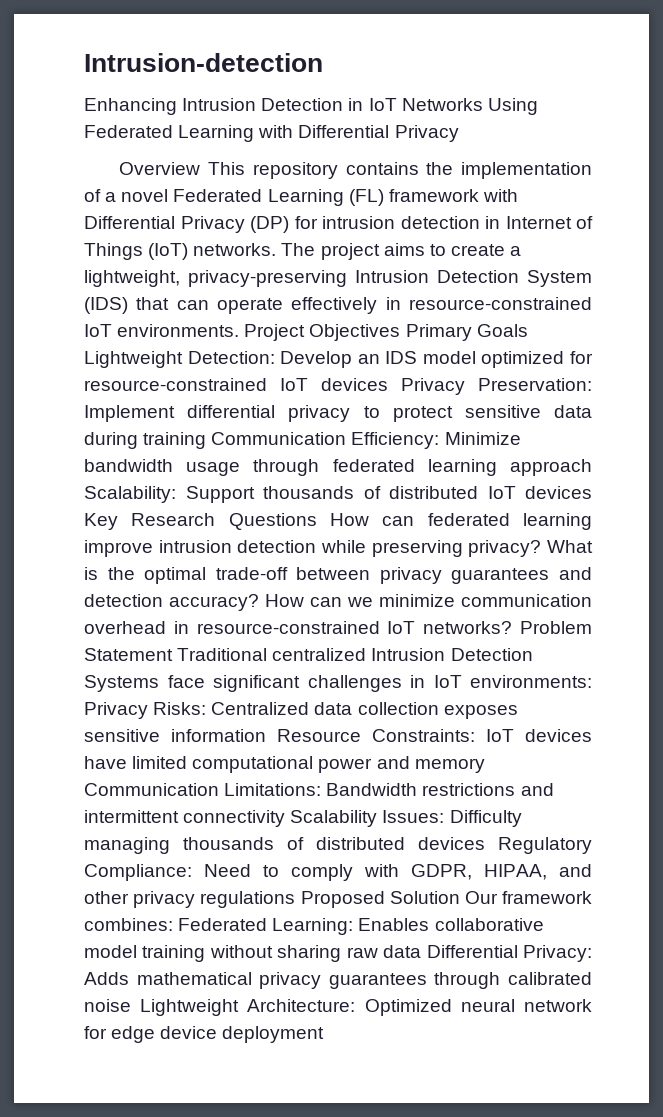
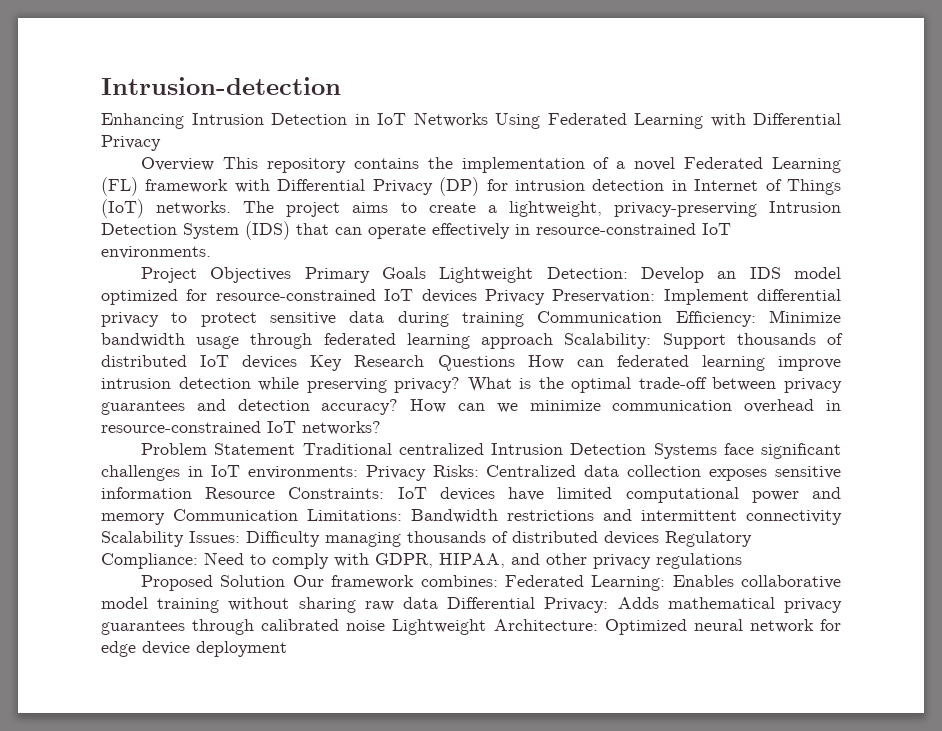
- The project aims to create a lightweight, privacy-preserving Intrusion Detection System (IDS) that can operate effectively in resource-constrained IoT environments. Project Objectives Primary Goals Lightweight Detection:
+ The project aims to create a lightweight, privacy-preserving Intrusion Detection System (IDS) that can operate effectively in resource-constrained IoT environments.
+ Project Objectives Primary Goals Lightweight Detection:
- How can we minimize communication overhead in resource-constrained IoT networks? Problem Statement Traditional centralized Intrusion Detection Systems face significant challenges in IoT environments:
+ How can we minimize communication overhead in resource-constrained IoT networks?
+ Problem Statement Traditional centralized Intrusion Detection Systems face significant challenges in IoT environments:
- Need to comply with GDPR, HIPAA, and other privacy regulations Proposed Solution Our framework combines:
+ Need to comply with GDPR, HIPAA, and other privacy regulations
+ Proposed Solution Our framework combines:

